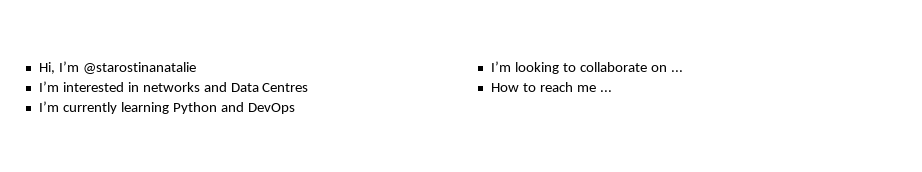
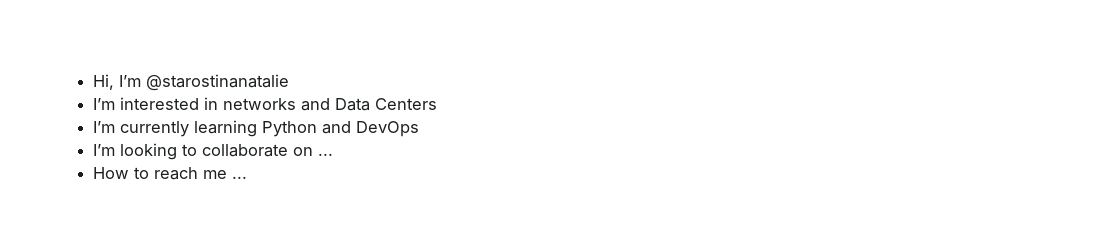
- I’m interested in networks and Data Centres
+ I’m interested in networks and Data Centers

